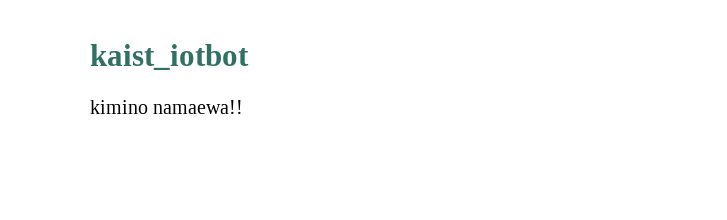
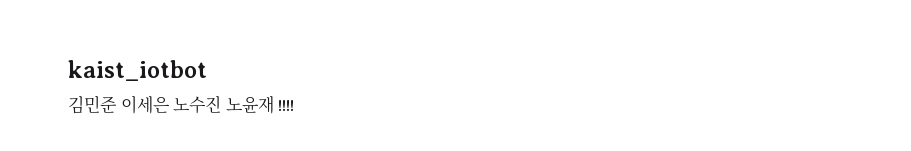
- kimino namaewa!!
+ 김민준 이세은 노수진 노윤재 !!!!

